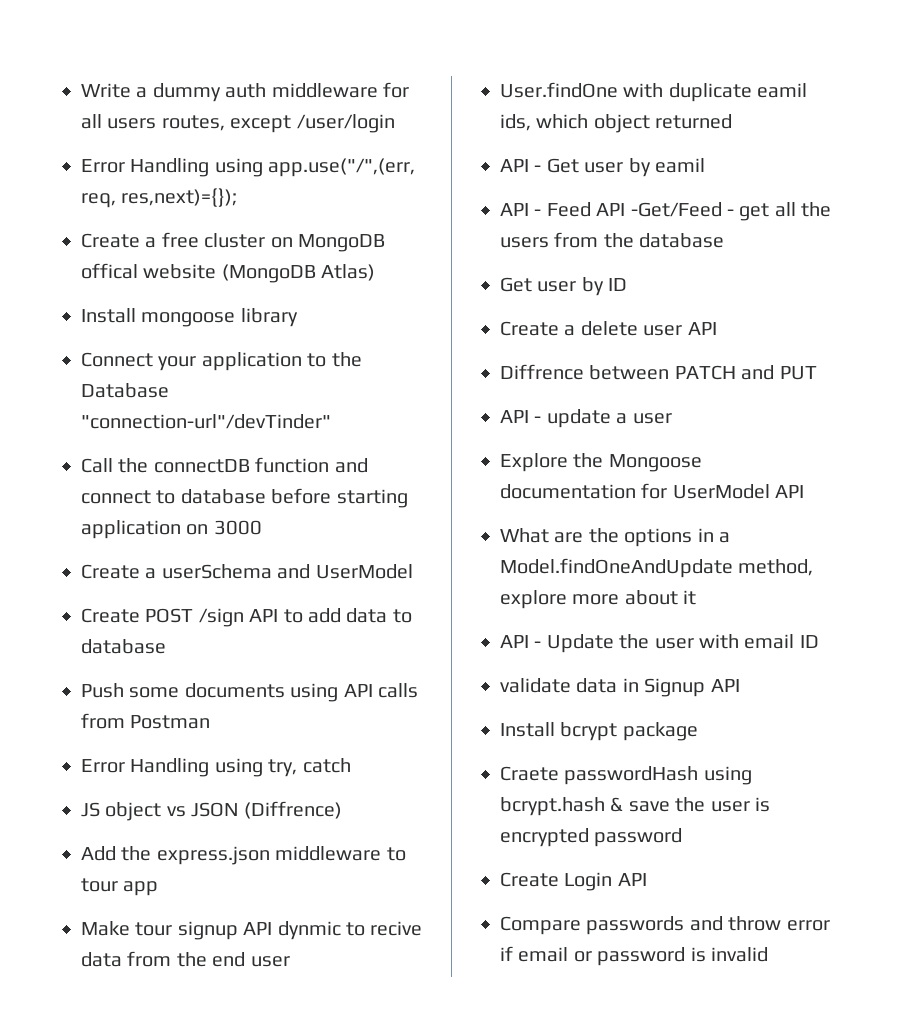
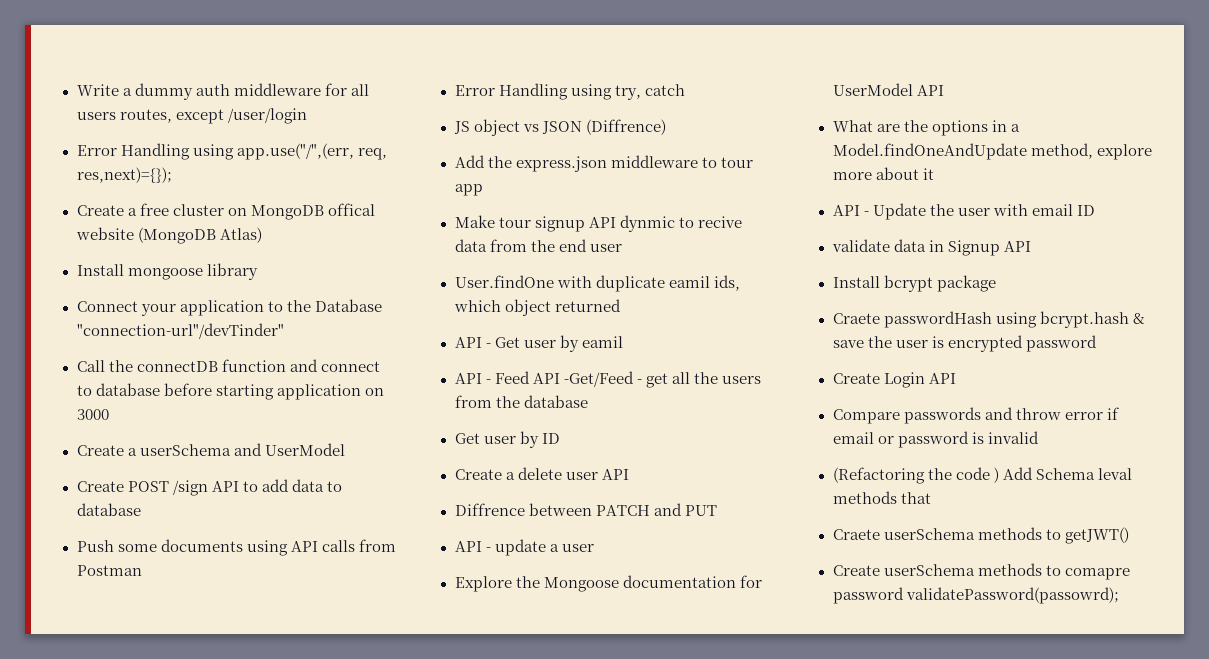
+ (Refactoring the code ) Add Schema leval methods that
+ Craete userSchema methods to getJWT()
+ Create userSchema methods to comapre password validatePassword(passowrd);

